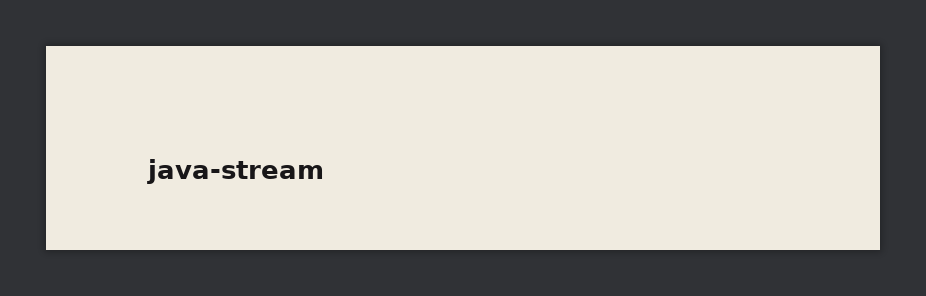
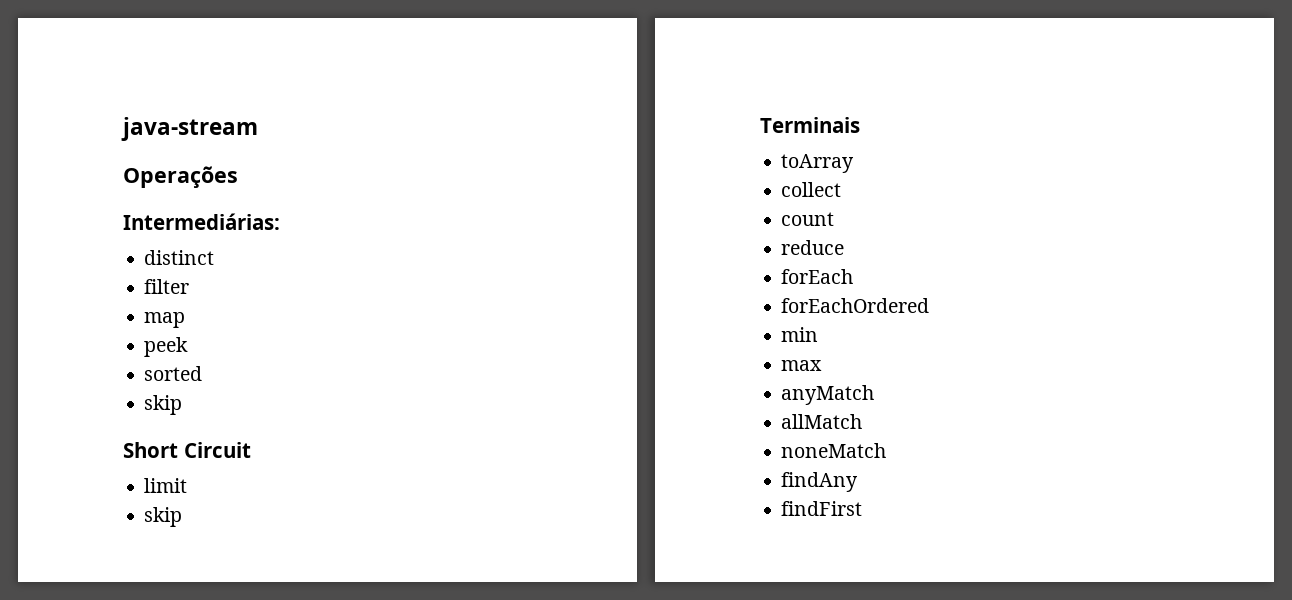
+ Operações
+ Intermediárias:
+ distinct
+ filter
+ map
+ peek
+ sorted
+ skip
+ Short Circuit
+ limit
+ skip
+ Terminais
+ toArray
+ collect
+ count
+ reduce
+ forEach
+ forEachOrdered
+ min
+ max
+ anyMatch
+ allMatch
+ noneMatch
+ findAny
+ findFirst

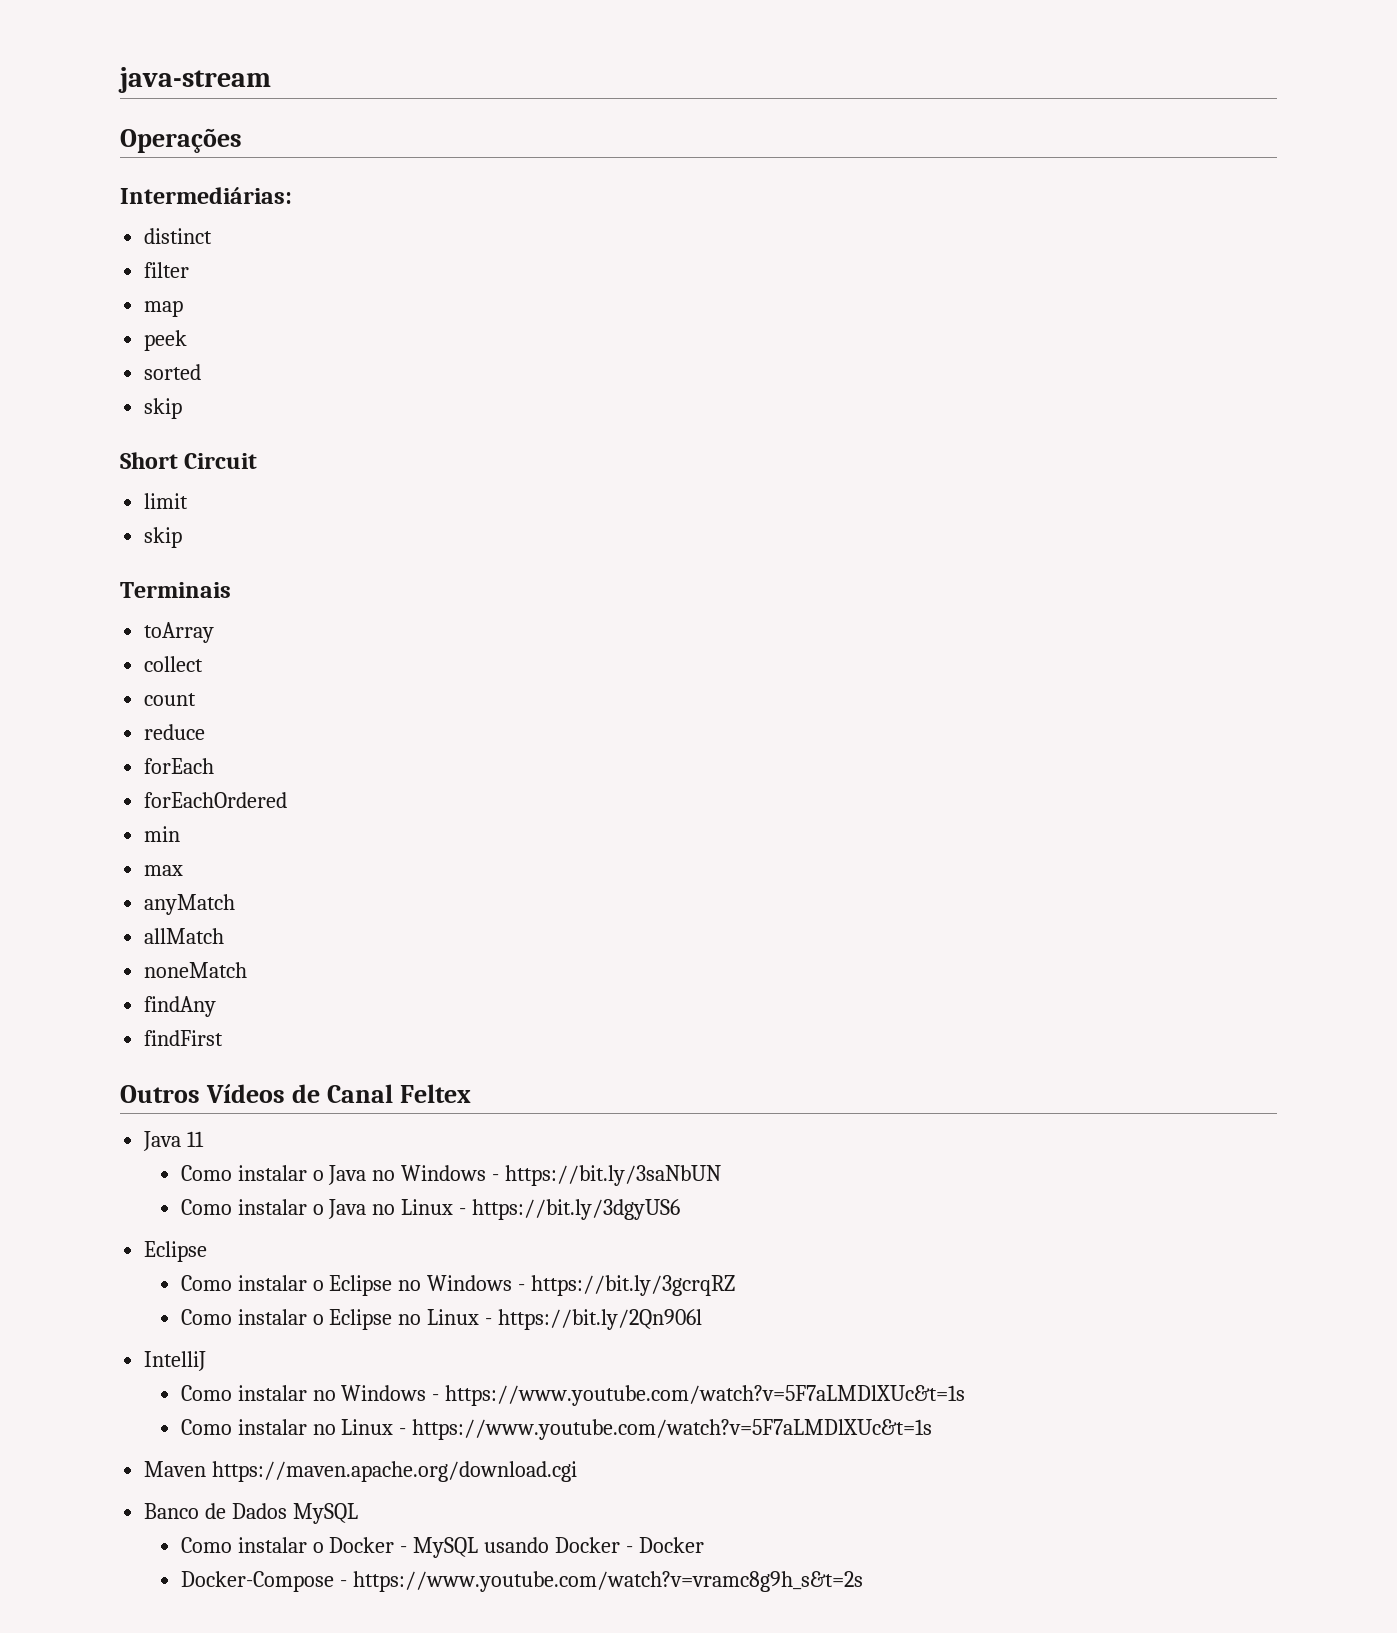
+ Outros Vídeos de Canal Feltex
+ Java 11
+ Como instalar o Java no Windows - https://bit.ly/3saNbUN
+ Como instalar o Java no Linux - https://bit.ly/3dgyUS6
+ Eclipse
+ Como instalar o Eclipse no Windows - https://bit.ly/3gcrqRZ
+ Como instalar o Eclipse no Linux - https://bit.ly/2Qn906l
+ IntelliJ
+ Como instalar no Windows - https://www.youtube.com/watch?v=5F7aLMDlXUc&t=1s
+ Como instalar no Linux - https://www.youtube.com/watch?v=5F7aLMDlXUc&t=1s
+ Maven https://maven.apache.org/download.cgi
+ Banco de Dados MySQL
+ Como instalar o Docker - MySQL usando Docker - Docker
+ Docker-Compose - https://www.youtube.com/watch?v=vramc8g9h_s&t=2s

